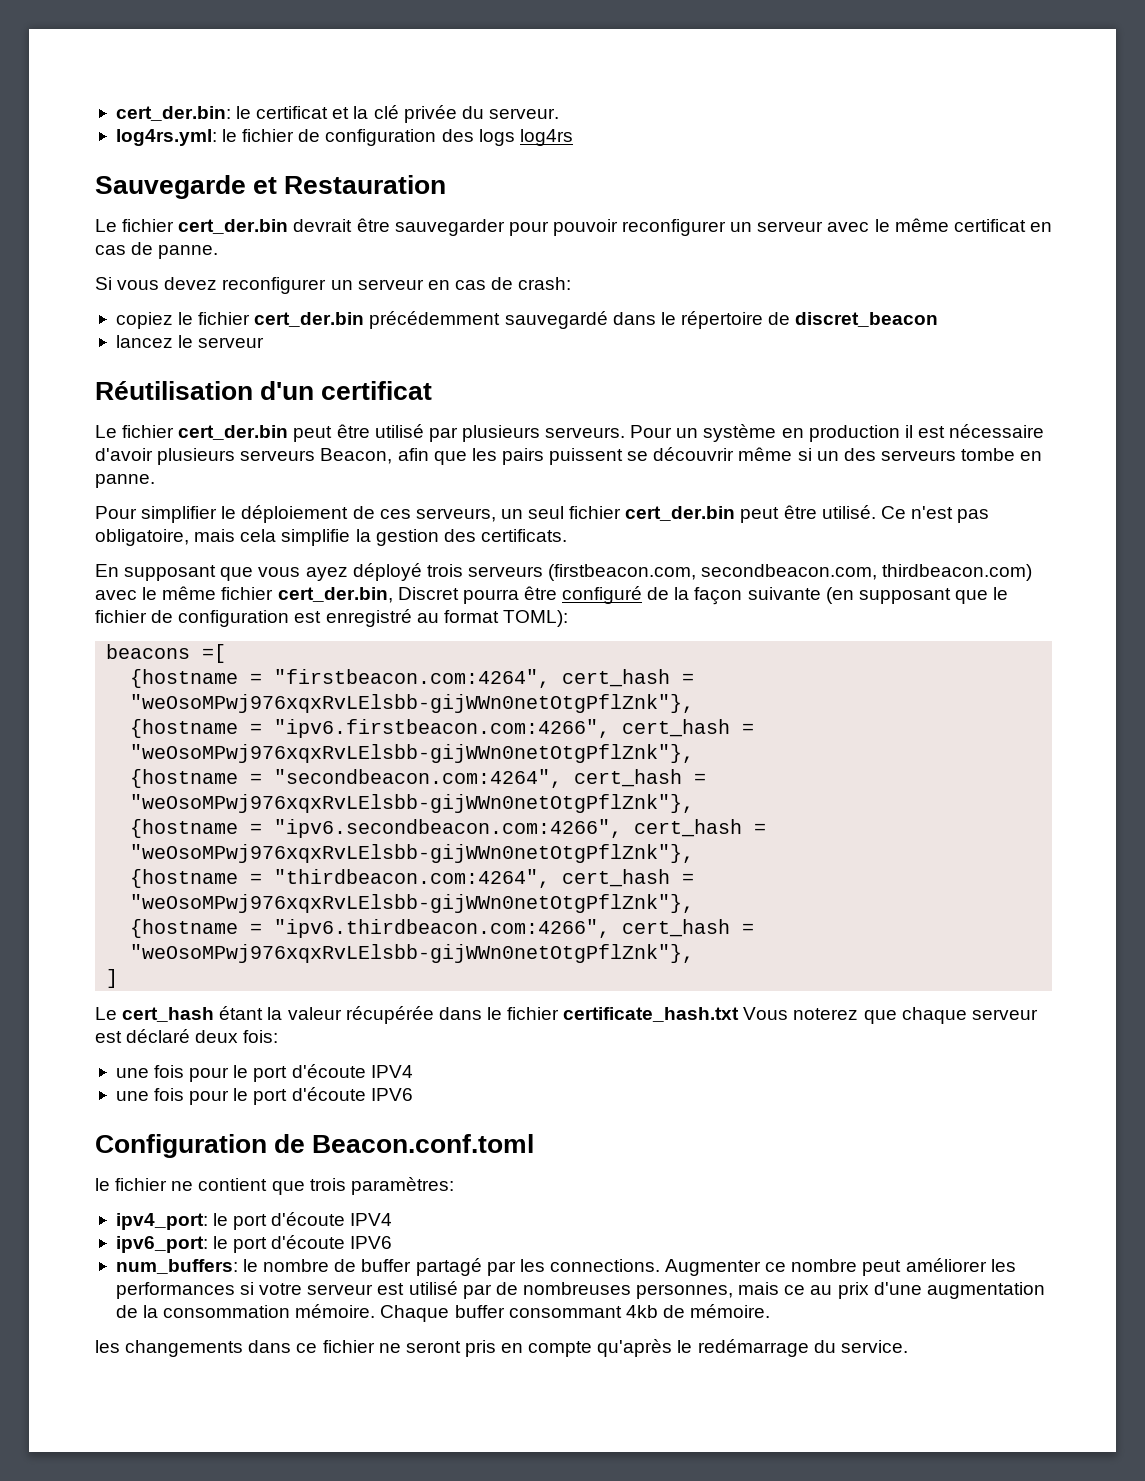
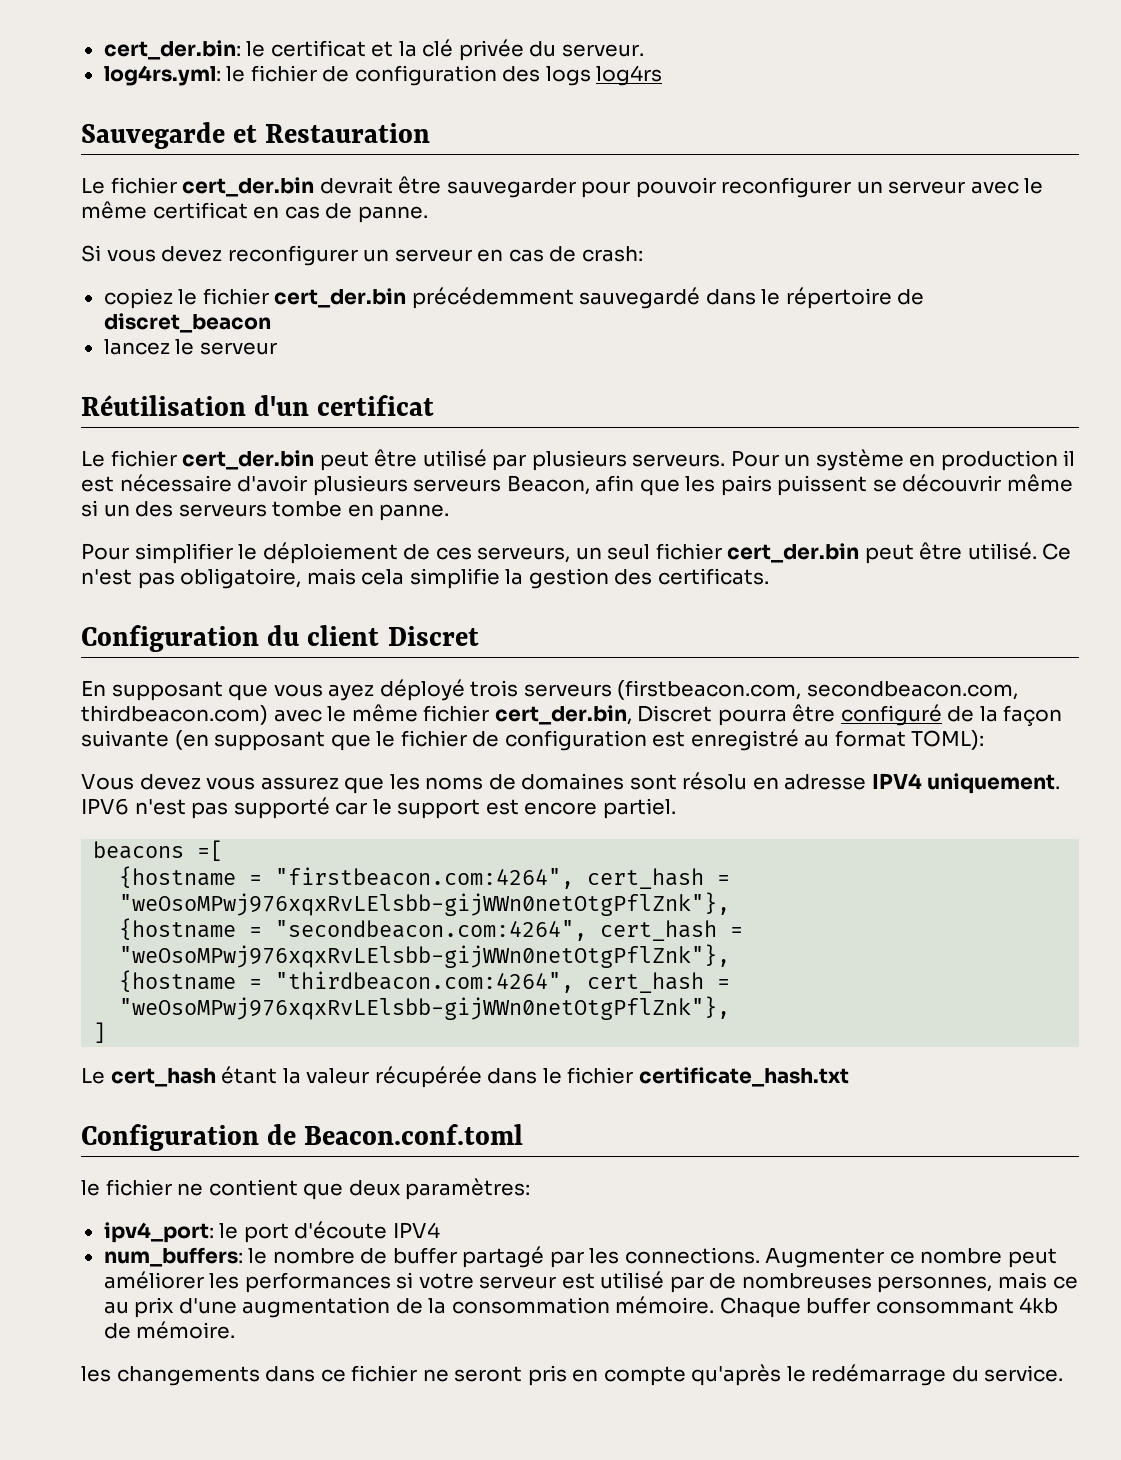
+ Configuration du client Discret
+ Vous devez vous assurez que les noms de domaines sont résolu en adresse IPV4 uniquement. IPV6 n'est pas supporté car le support est encore partiel.
- {hostname = "ipv6.firstbeacon.com:4266", cert_hash = "weOsoMPwj976xqxRvLElsbb-gijWWn0netOtgPflZnk"},
- {hostname = "ipv6.secondbeacon.com:4266", cert_hash = "weOsoMPwj976xqxRvLElsbb-gijWWn0netOtgPflZnk"},
- {hostname = "ipv6.thirdbeacon.com:4266", cert_hash = "weOsoMPwj976xqxRvLElsbb-gijWWn0netOtgPflZnk"},
- Le cert_hash étant la valeur récupérée dans le fichier certificate_hash.txt Vous noterez que chaque serveur est déclaré deux fois:
- une fois pour le port d'écoute IPV4
- une fois pour le port d'écoute IPV6
+ Le cert_hash étant la valeur récupérée dans le fichier certificate_hash.txt
- le fichier ne contient que trois paramètres:
+ le fichier ne contient que deux paramètres:
- ipv6_port: le port d'écoute IPV6

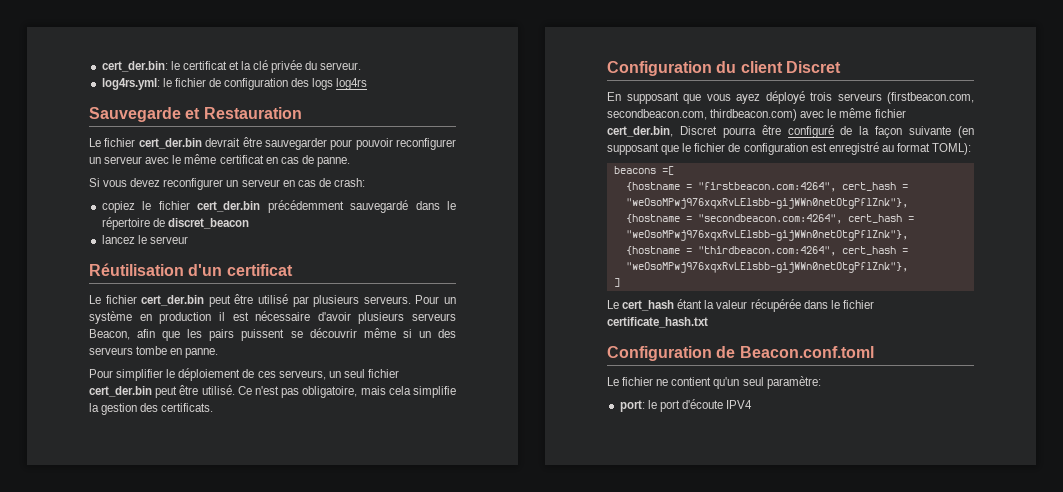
- Vous devez vous assurez que les noms de domaines sont résolu en adresse IPV4 uniquement. IPV6 n'est pas supporté car le support est encore partiel.
- le fichier ne contient que deux paramètres:
- ipv4_port: le port d'écoute IPV4
+ Le fichier ne contient qu'un seul paramètre:
+ port: le port d'écoute IPV4
- num_buffers: le nombre de buffer partagé par les connections. Augmenter ce nombre peut améliorer les performances si votre serveur est utilisé par de nombreuses personnes, mais ce au prix d'une augmentation de la consommation mémoire. Chaque buffer consommant 4kb de mémoire.
- les changements dans ce fichier ne seront pris en compte qu'après le redémarrage du service.

